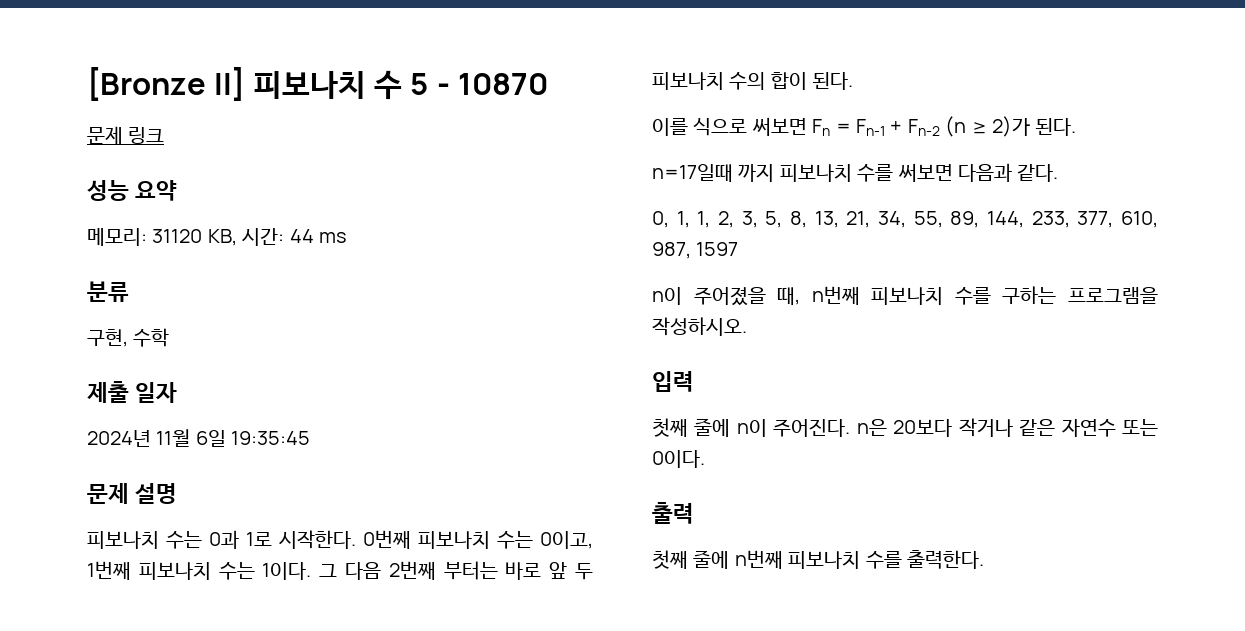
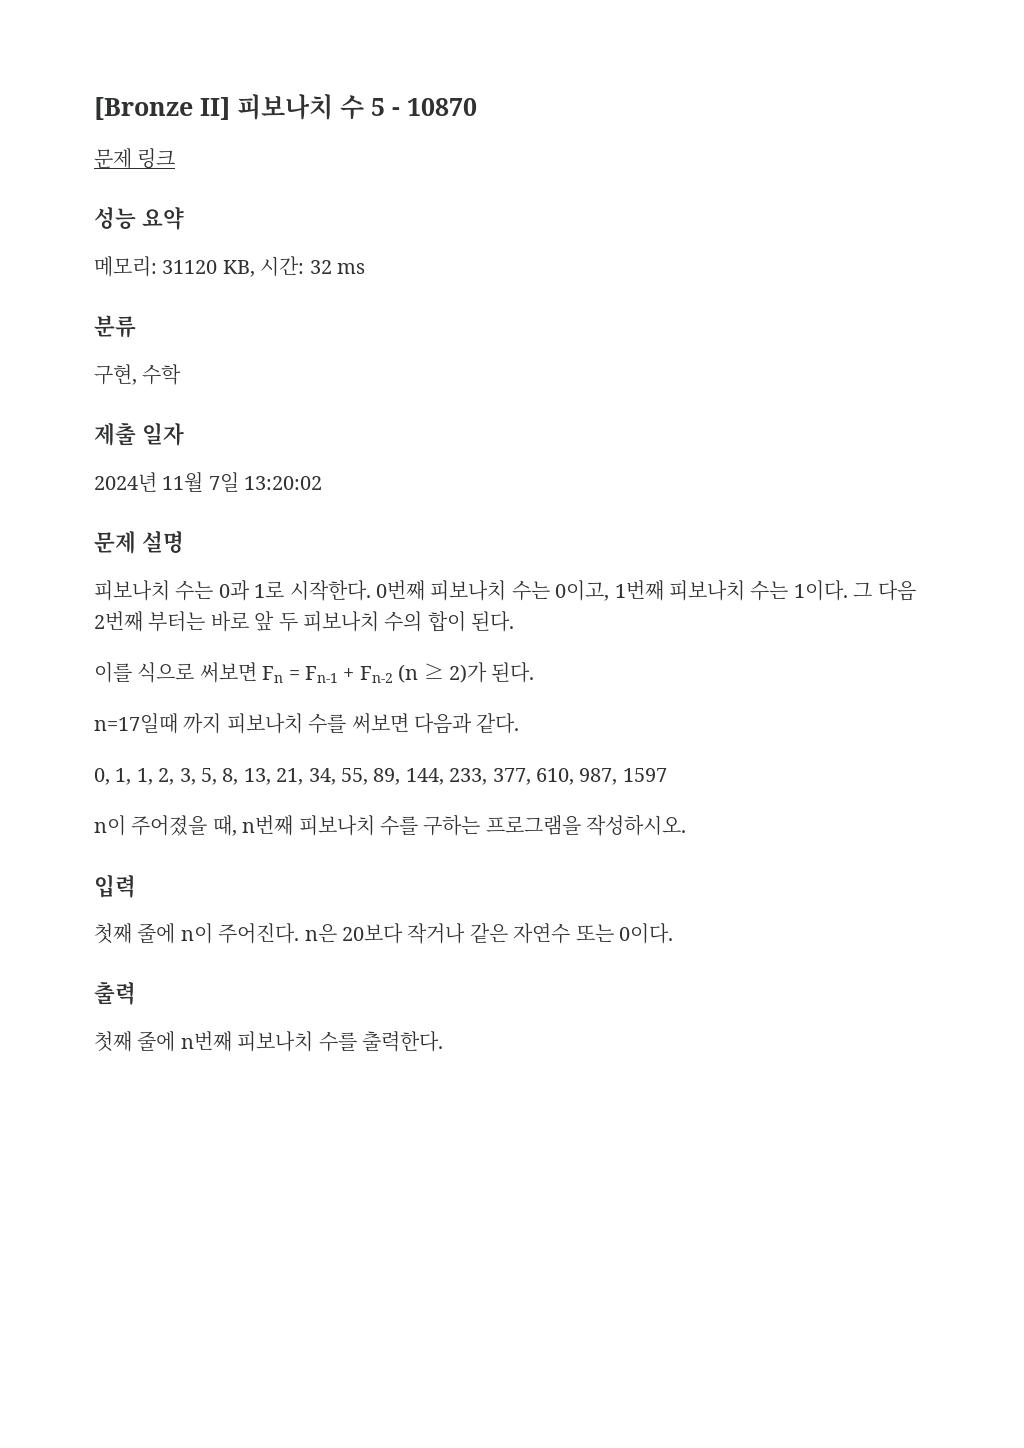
- 메모리: 31120 KB, 시간: 44 ms
+ 메모리: 31120 KB, 시간: 32 ms
- 2024년 11월 6일 19:35:45
+ 2024년 11월 7일 13:20:02

